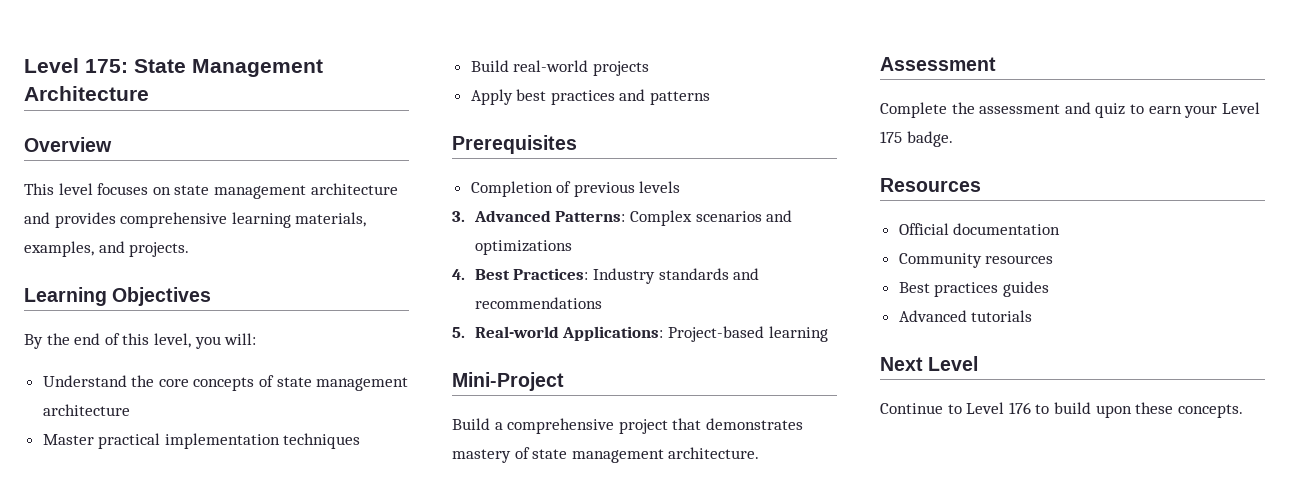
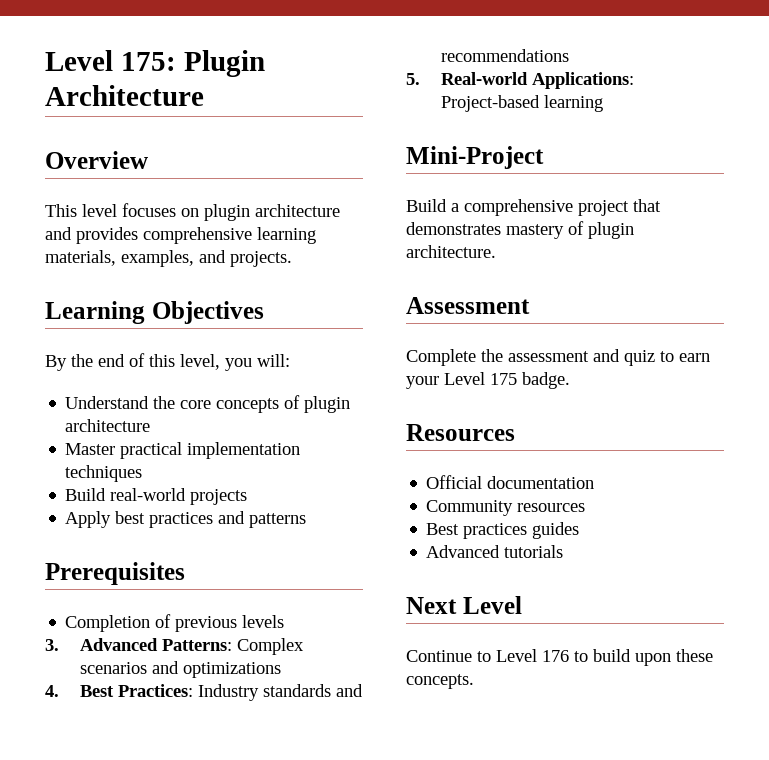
- Level 175: State Management Architecture
+ Level 175: Plugin Architecture
- This level focuses on state management architecture and provides comprehensive learning materials, examples, and projects.
+ This level focuses on plugin architecture and provides comprehensive learning materials, examples, and projects.
- Understand the core concepts of state management architecture
+ Understand the core concepts of plugin architecture
- Build a comprehensive project that demonstrates mastery of state management architecture.
+ Build a comprehensive project that demonstrates mastery of plugin architecture.

